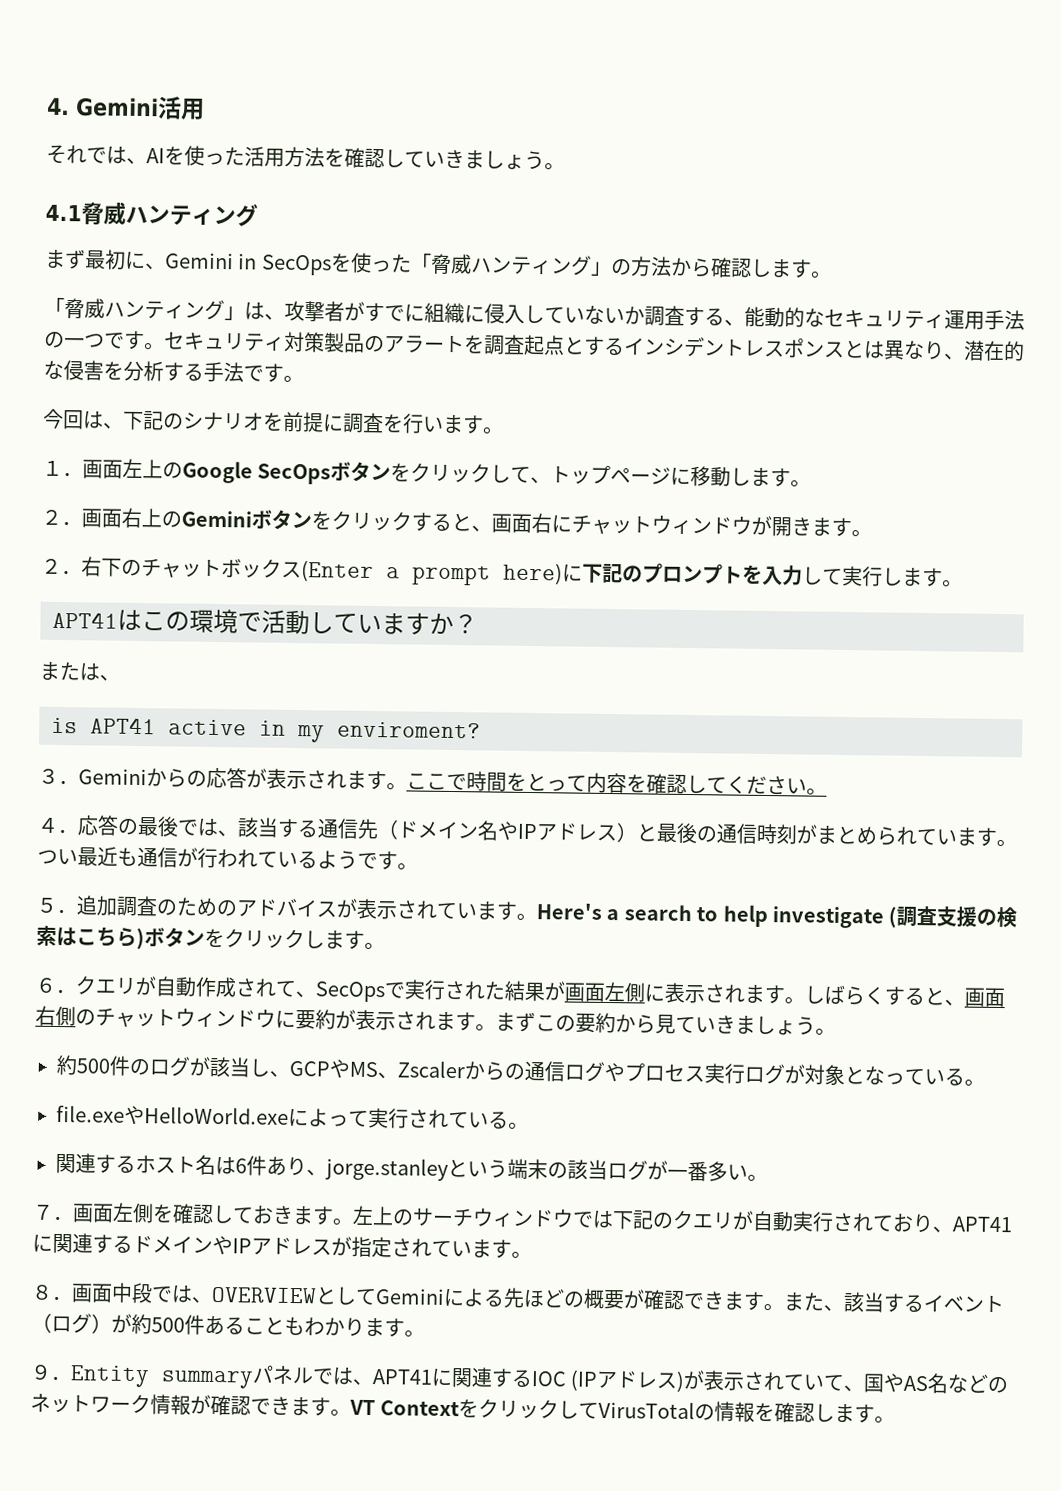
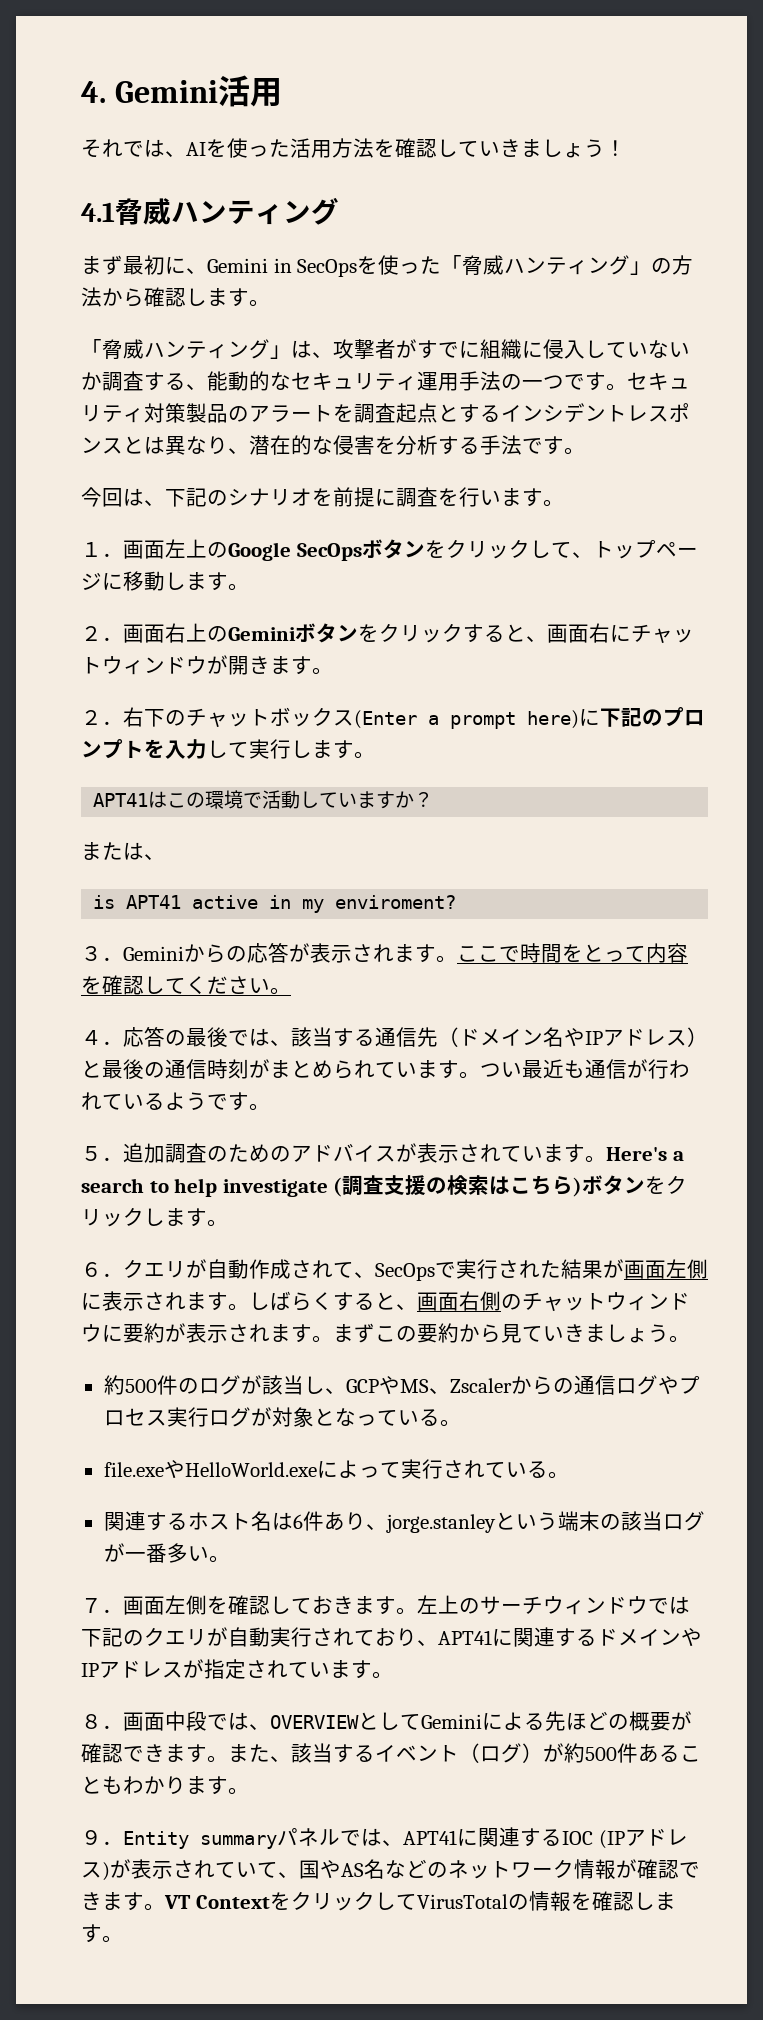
- それでは、AIを使った活用方法を確認していきましょう。
+ それでは、AIを使った活用方法を確認していきましょう！

